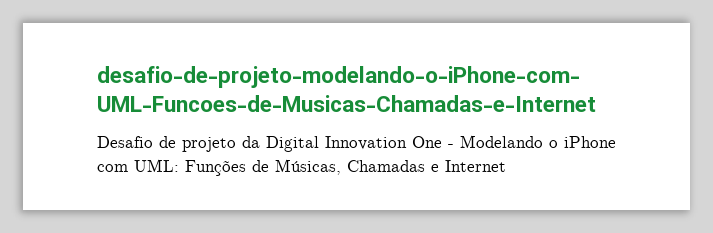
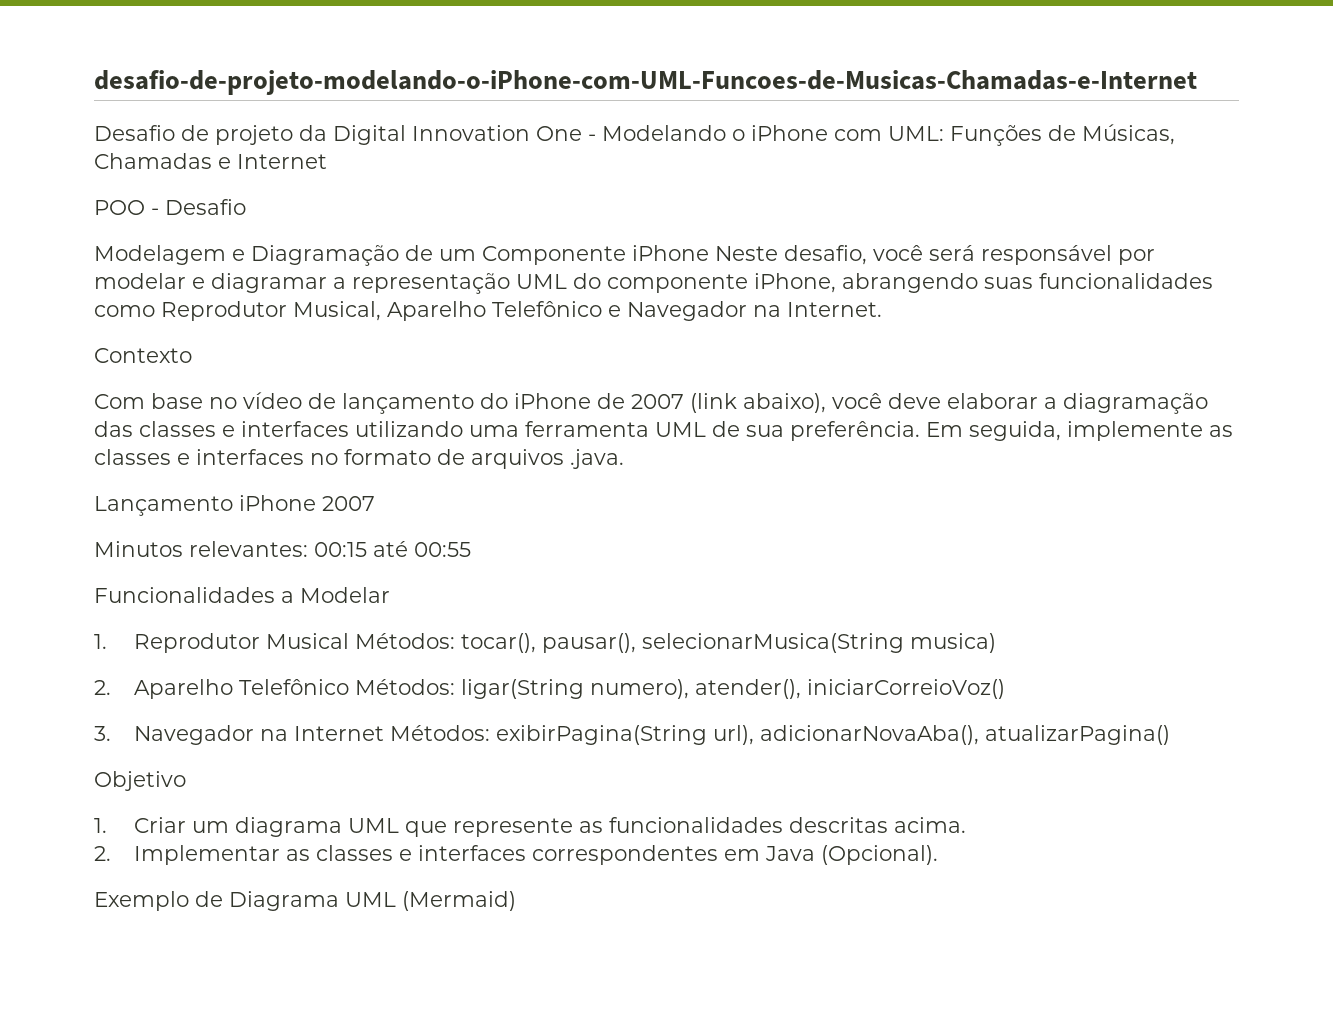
+ POO - Desafio
+ Modelagem e Diagramação de um Componente iPhone Neste desafio, você será responsável por modelar e diagramar a representação UML do componente iPhone, abrangendo suas funcionalidades como Reprodutor Musical, Aparelho Telefônico e Navegador na Internet.
+ Contexto
+ Com base no vídeo de lançamento do iPhone de 2007 (link abaixo), você deve elaborar a diagramação das classes e interfaces utilizando uma ferramenta UML de sua preferência. Em seguida, implemente as classes e interfaces no formato de arquivos .java.
+ Lançamento iPhone 2007
+ Minutos relevantes: 00:15 até 00:55
+ Funcionalidades a Modelar
+ 1. Reprodutor Musical Métodos: tocar(), pausar(), selecionarMusica(String musica)
+ 2. Aparelho Telefônico Métodos: ligar(String numero), atender(), iniciarCorreioVoz()
+ 3. Navegador na Internet Métodos: exibirPagina(String url), adicionarNovaAba(), atualizarPagina()
+ Objetivo
+ 1. Criar um diagrama UML que represente as funcionalidades descritas acima.
+ 2. Implementar as classes e interfaces correspondentes em Java (Opcional).
+ Exemplo de Diagrama UML (Mermaid)

